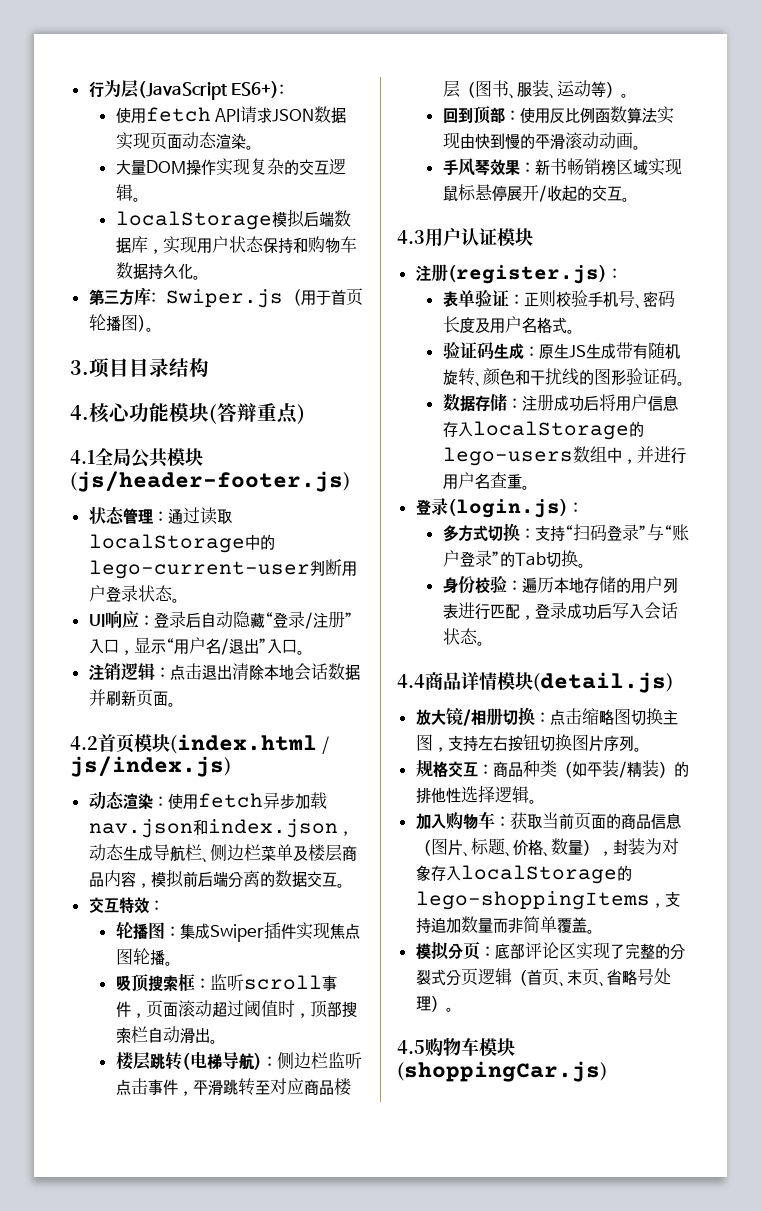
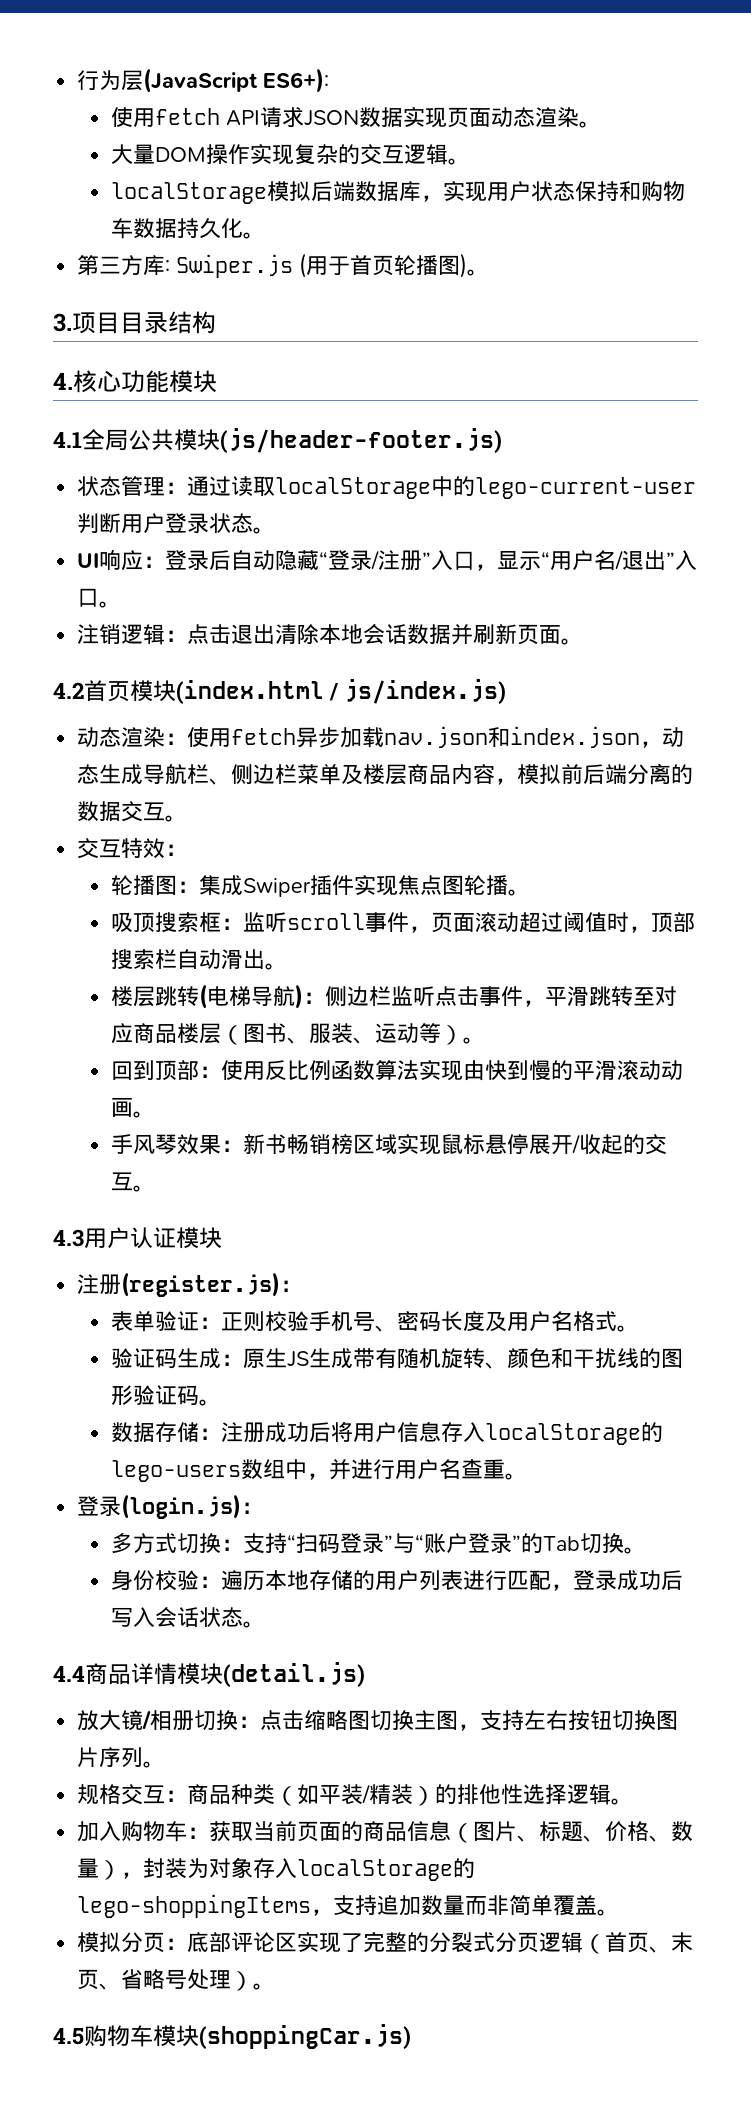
- 4.核心功能模块(答辩重点)
+ 4.核心功能模块

